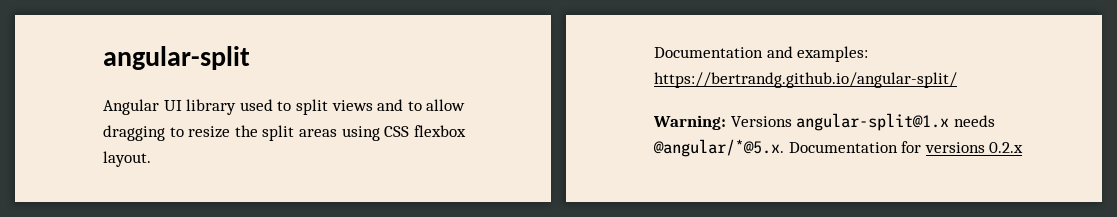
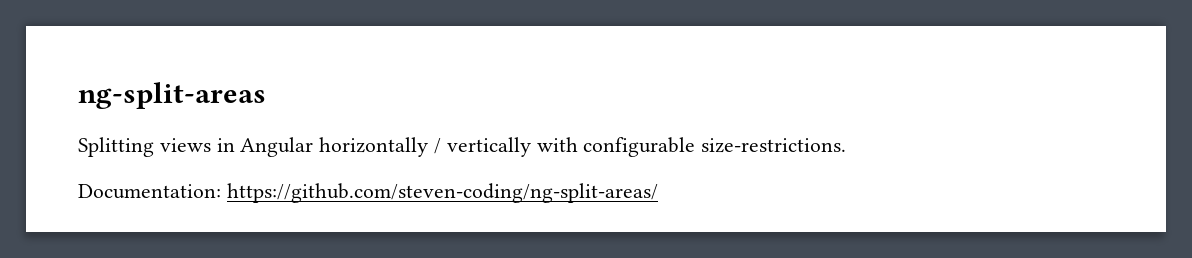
- angular-split
- Angular UI library used to split views and to allow dragging to resize the split areas using CSS flexbox layout.
- Documentation and examples: https://bertrandg.github.io/angular-split/
- Warning: Versions angular-split@1.x needs @angular/*@5.x. Documentation for versions 0.2.x
+ ng-split-areas
+ Splitting views in Angular horizontally / vertically with configurable size-restrictions.
+ Documentation: https://github.com/steven-coding/ng-split-areas/

